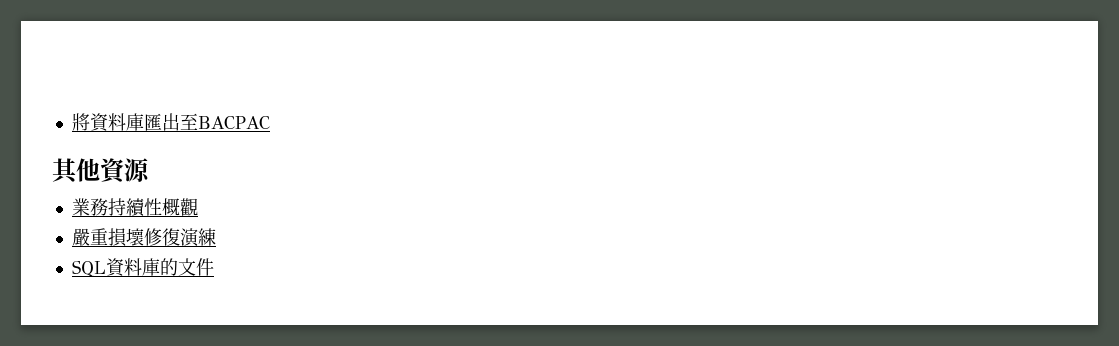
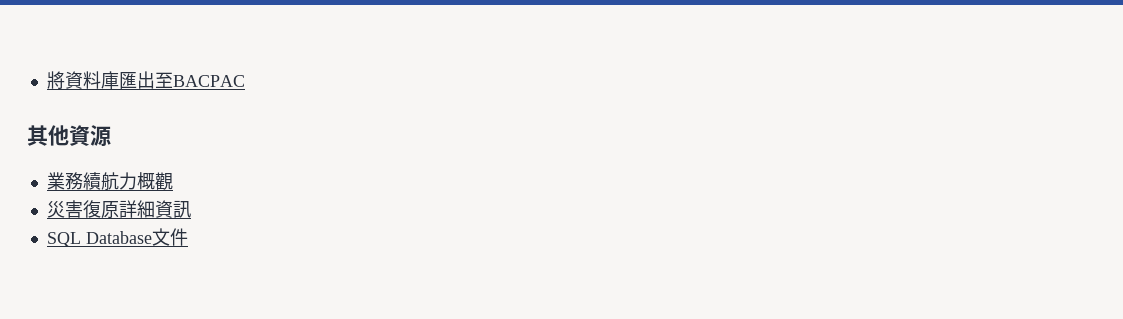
- 業務持續性概觀
+ 業務續航力概觀
- 嚴重損壞修復演練
+ 災害復原詳細資訊
- SQL資料庫的文件
+ SQL Database文件

